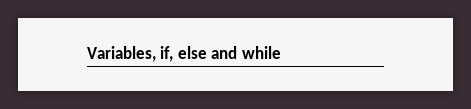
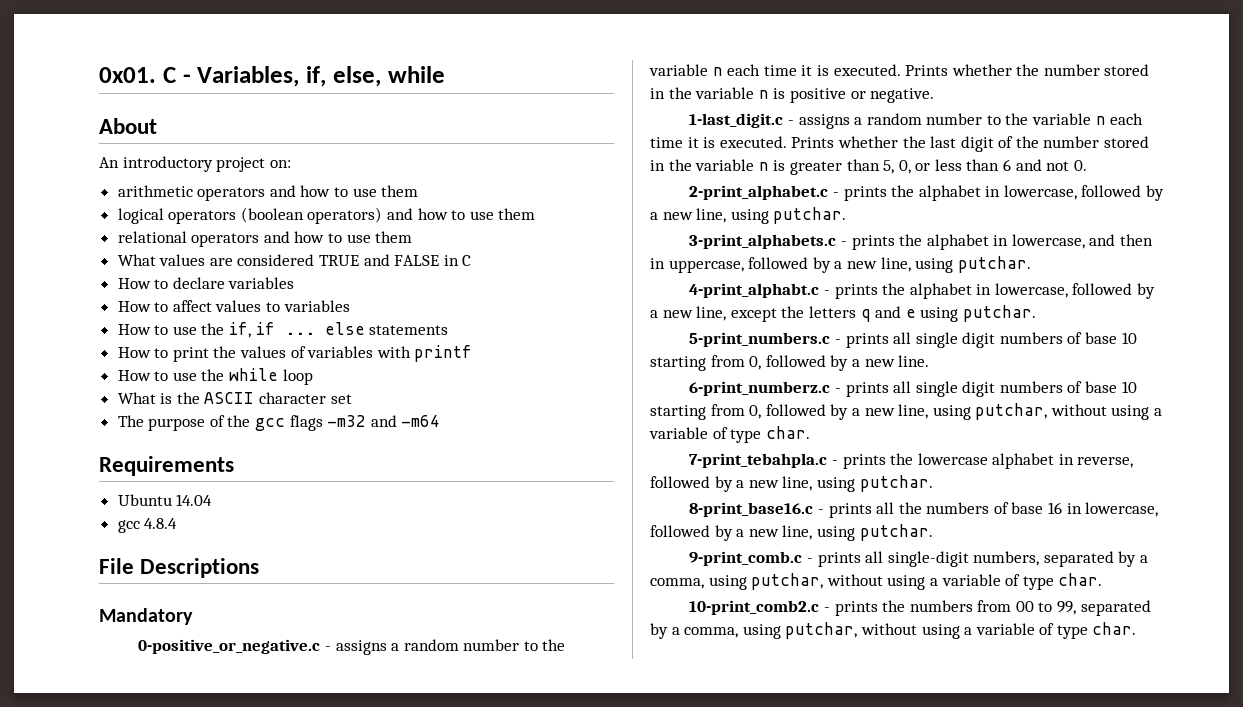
- Variables, if, else and while
+ 0x01. C - Variables, if, else, while
+ About
+ An introductory project on:
+ arithmetic operators and how to use them
+ logical operators (boolean operators) and how to use them
+ relational operators and how to use them
+ What values are considered TRUE and FALSE in C
+ How to declare variables
+ How to affect values to variables
+ How to use the if, if ... else statements
+ How to print the values of variables with printf
+ How to use the while loop
+ What is the ASCII character set
+ The purpose of the gcc flags -m32 and -m64
+ Requirements
+ Ubuntu 14.04
+ gcc 4.8.4
+ File Descriptions
+ Mandatory
+ 0-positive_or_negative.c - assigns a random number to the variable n each time it is executed. Prints whether the number stored in the variable n is positive or negative.
+ 1-last_digit.c - assigns a random number to the variable n each time it is executed. Prints whether the last digit of the number stored in the variable n is greater than 5, 0, or less than 6 and not 0.
+ 2-print_alphabet.c - prints the alphabet in lowercase, followed by a new line, using putchar.
+ 3-print_alphabets.c - prints the alphabet in lowercase, and then in uppercase, followed by a new line, using putchar.
+ 4-print_alphabt.c - prints the alphabet in lowercase, followed by a new line, except the letters q and e using putchar.
+ 5-print_numbers.c - prints all single digit numbers of base 10 starting from 0, followed by a new line.
+ 6-print_numberz.c - prints all single digit numbers of base 10 starting from 0, followed by a new line, using putchar, without using a variable of type char.
+ 7-print_tebahpla.c - prints the lowercase alphabet in reverse, followed by a new line, using putchar.
+ 8-print_base16.c - prints all the numbers of base 16 in lowercase, followed by a new line, using putchar.
+ 9-print_comb.c - prints all single-digit numbers, separated by a comma, using putchar, without using a variable of type char.
+ 10-print_comb2.c - prints the numbers from 00 to 99, separated by a comma, using putchar, without using a variable of type char.

